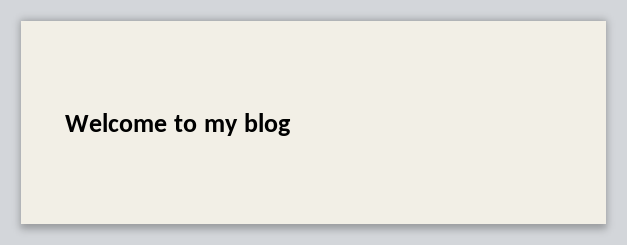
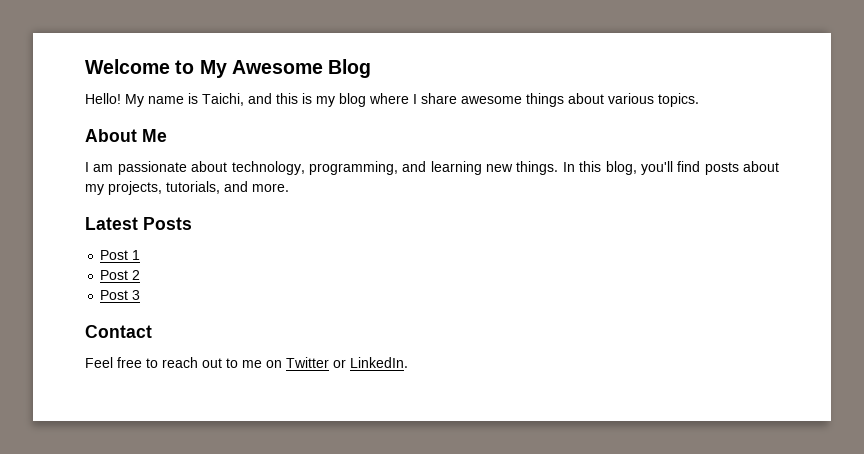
- Welcome to my blog
+ Welcome to My Awesome Blog
+ Hello! My name is Taichi, and this is my blog where I share awesome things about various topics.
+ About Me
+ I am passionate about technology, programming, and learning new things. In this blog, you'll find posts about my projects, tutorials, and more.
+ Latest Posts
+ Post 1
+ Post 2
+ Post 3
+ Contact
+ Feel free to reach out to me on Twitter or LinkedIn.

